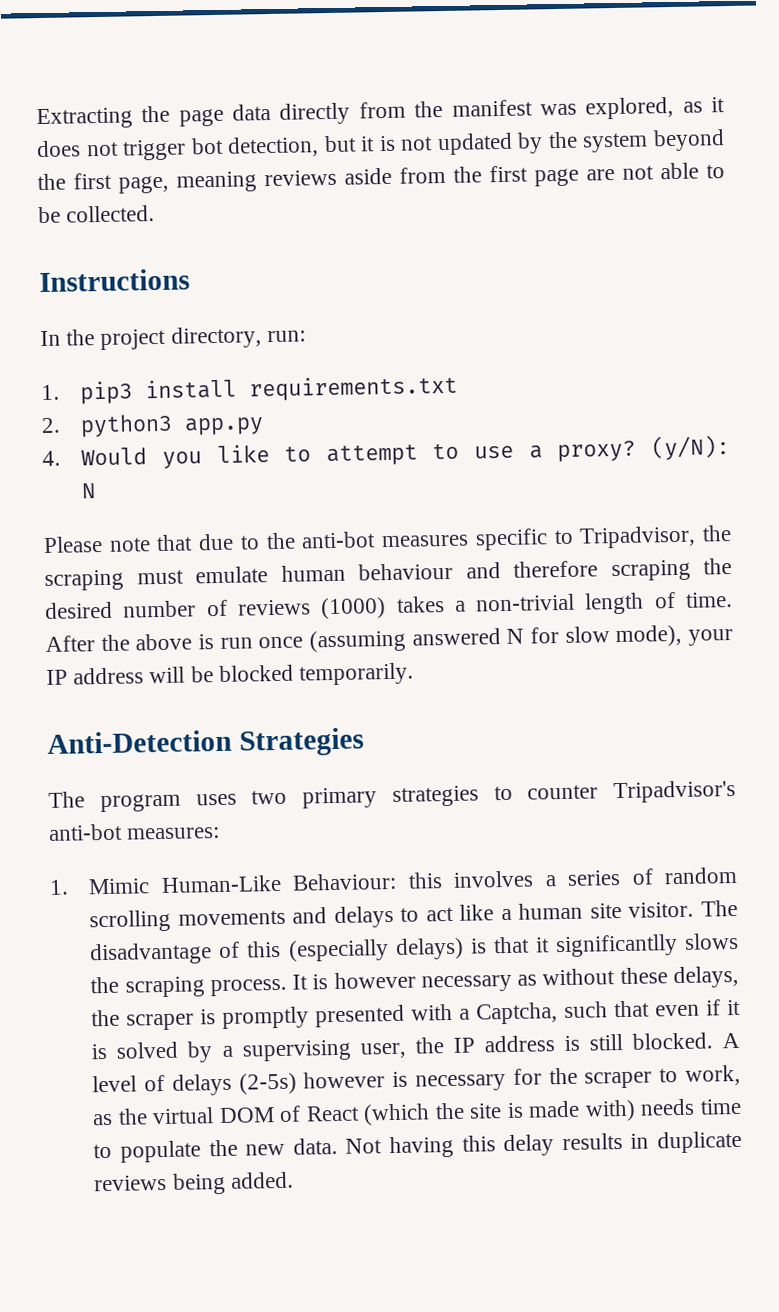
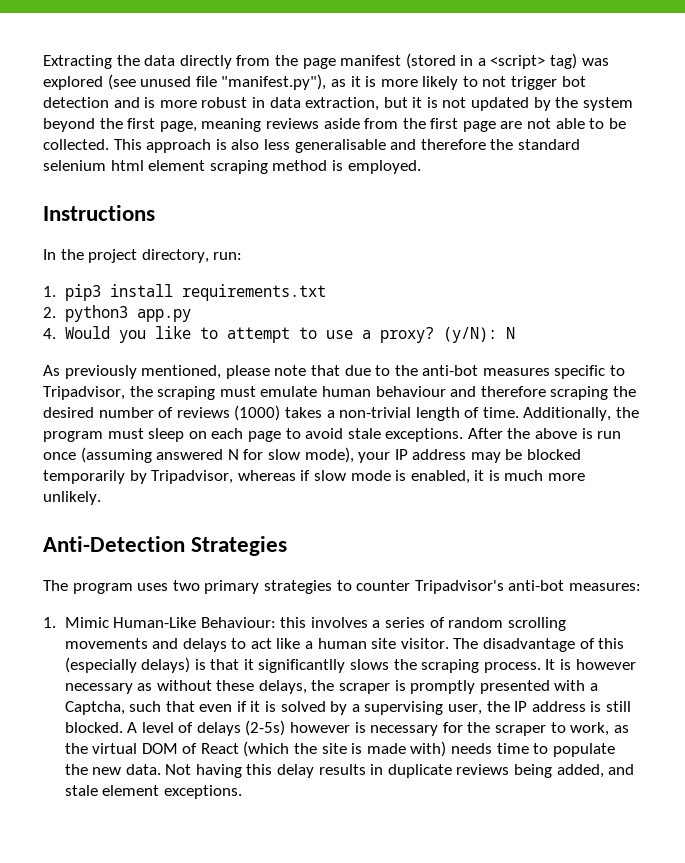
- Extracting the page data directly from the manifest was explored, as it does not trigger bot detection, but it is not updated by the system beyond the first page, meaning reviews aside from the first page are not able to be collected.
+ Extracting the data directly from the page manifest (stored in a <script> tag) was explored (see unused file "manifest.py"), as it is more likely to not trigger bot detection and is more robust in data extraction, but it is not updated by the system beyond the first page, meaning reviews aside from the first page are not able to be collected. This approach is also less generalisable and therefore the standard selenium html element scraping method is employed.
- Please note that due to the anti-bot measures specific to Tripadvisor, the scraping must emulate human behaviour and therefore scraping the desired number of reviews (1000) takes a non-trivial length of time.
+ As previously mentioned, please note that due to the anti-bot measures specific to Tripadvisor, the scraping must emulate human behaviour and therefore scraping the desired number of reviews (1000) takes a non-trivial length of time.
+ Additionally, the program must sleep on each page to avoid stale exceptions.
- After the above is run once (assuming answered N for slow mode), your IP address will be blocked temporarily.
+ After the above is run once (assuming answered N for slow mode), your IP address may be blocked temporarily by Tripadvisor, whereas if slow mode is enabled, it is much more unlikely.
- Not having this delay results in duplicate reviews being added.
+ Not having this delay results in duplicate reviews being added, and stale element exceptions.

